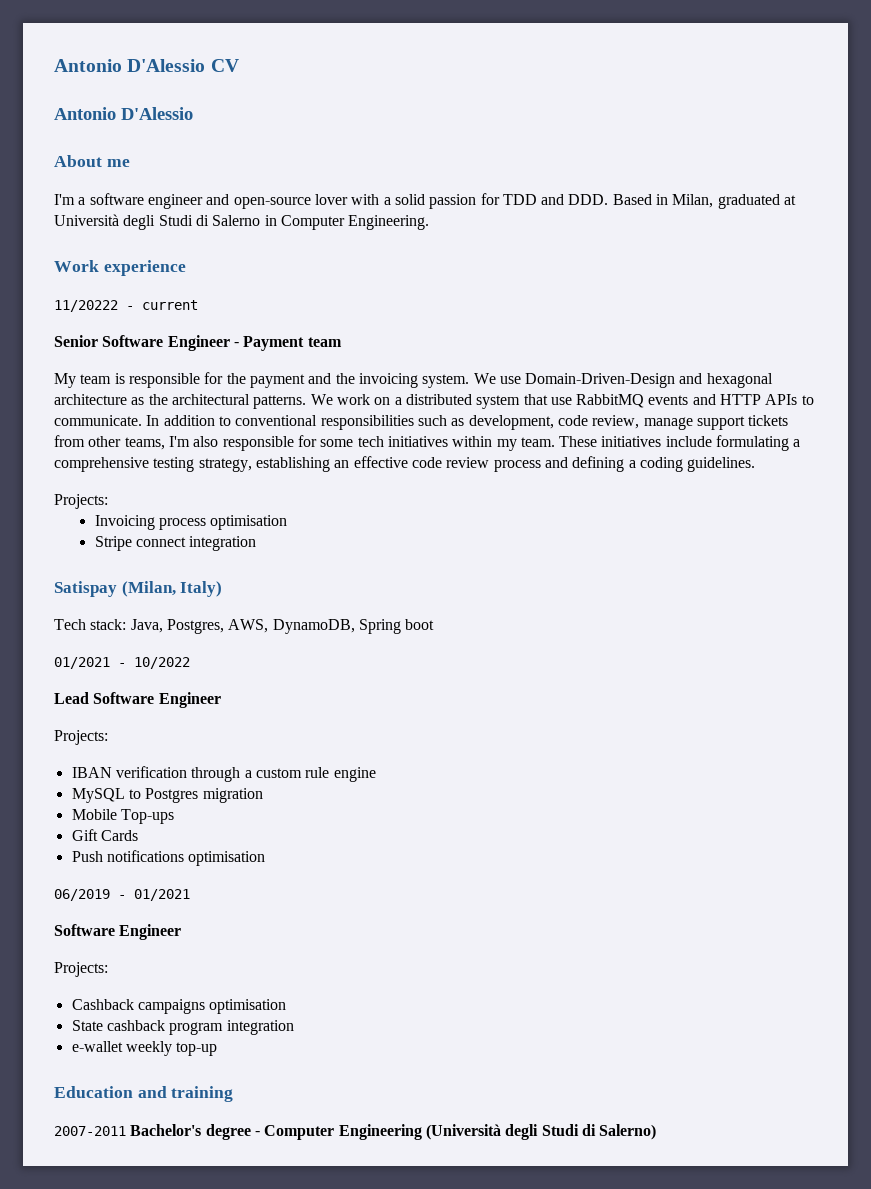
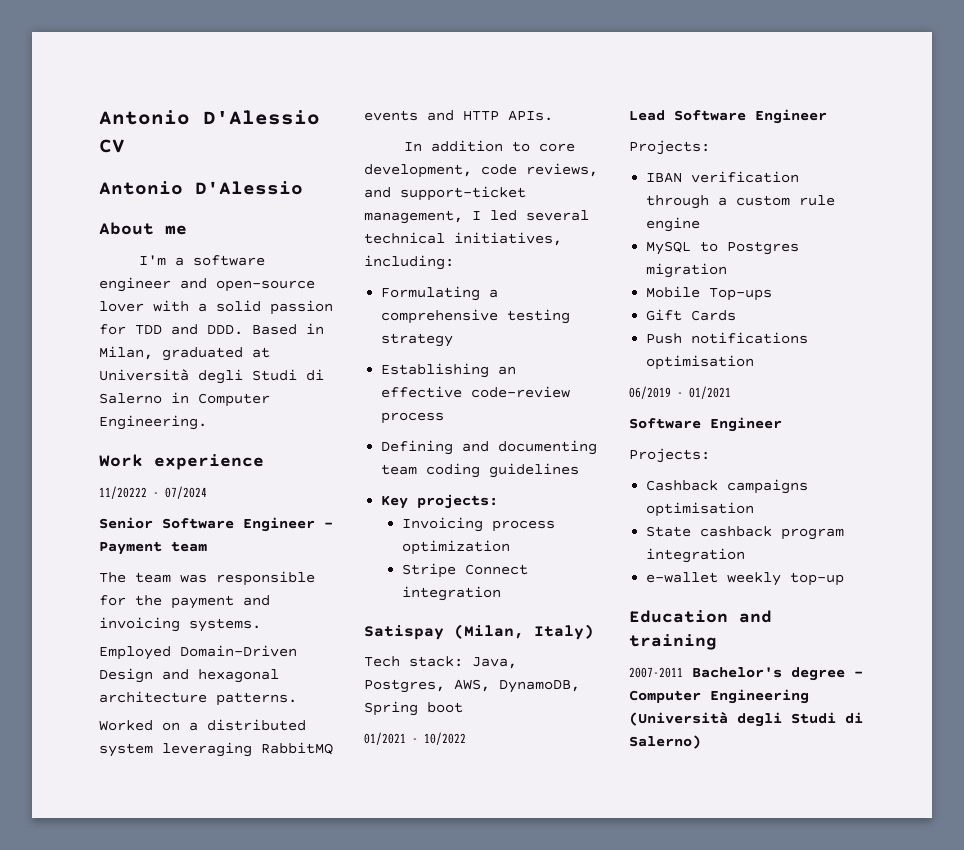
- 11/20222 - current
+ 11/20222 - 07/2024
- My team is responsible for the payment and the invoicing system. We use Domain-Driven-Design and hexagonal architecture as the architectural patterns. We work on a distributed system that use RabbitMQ events and HTTP APIs to communicate. In addition to conventional responsibilities such as development, code review, manage support tickets from other teams, I'm also responsible for some tech initiatives within my team. These initiatives include formulating a comprehensive testing strategy, establishing an effective code review process and defining a coding guidelines.
- Projects:
+ The team was responsible for the payment and invoicing systems.
+ Employed Domain‑Driven Design and hexagonal architecture patterns.
+ Worked on a distributed system leveraging RabbitMQ events and HTTP APIs.
+ In addition to core development, code reviews, and support‑ticket management, I led several technical initiatives, including:
+ Formulating a comprehensive testing strategy
+ Establishing an effective code‑review process
+ Defining and documenting team coding guidelines
+ Key projects:
- Invoicing process optimisation
+ Invoicing process optimization
- Stripe connect integration
+ Stripe Connect integration

